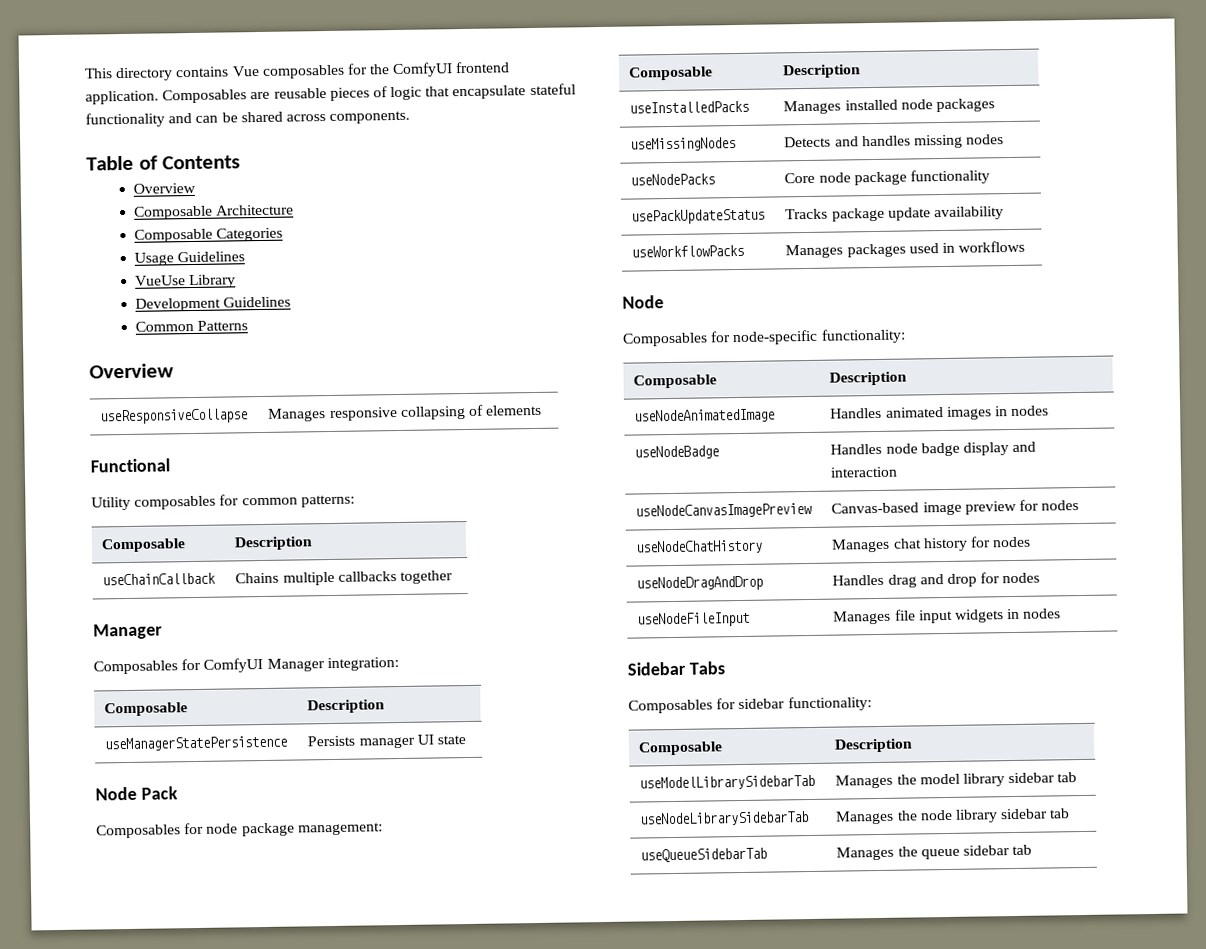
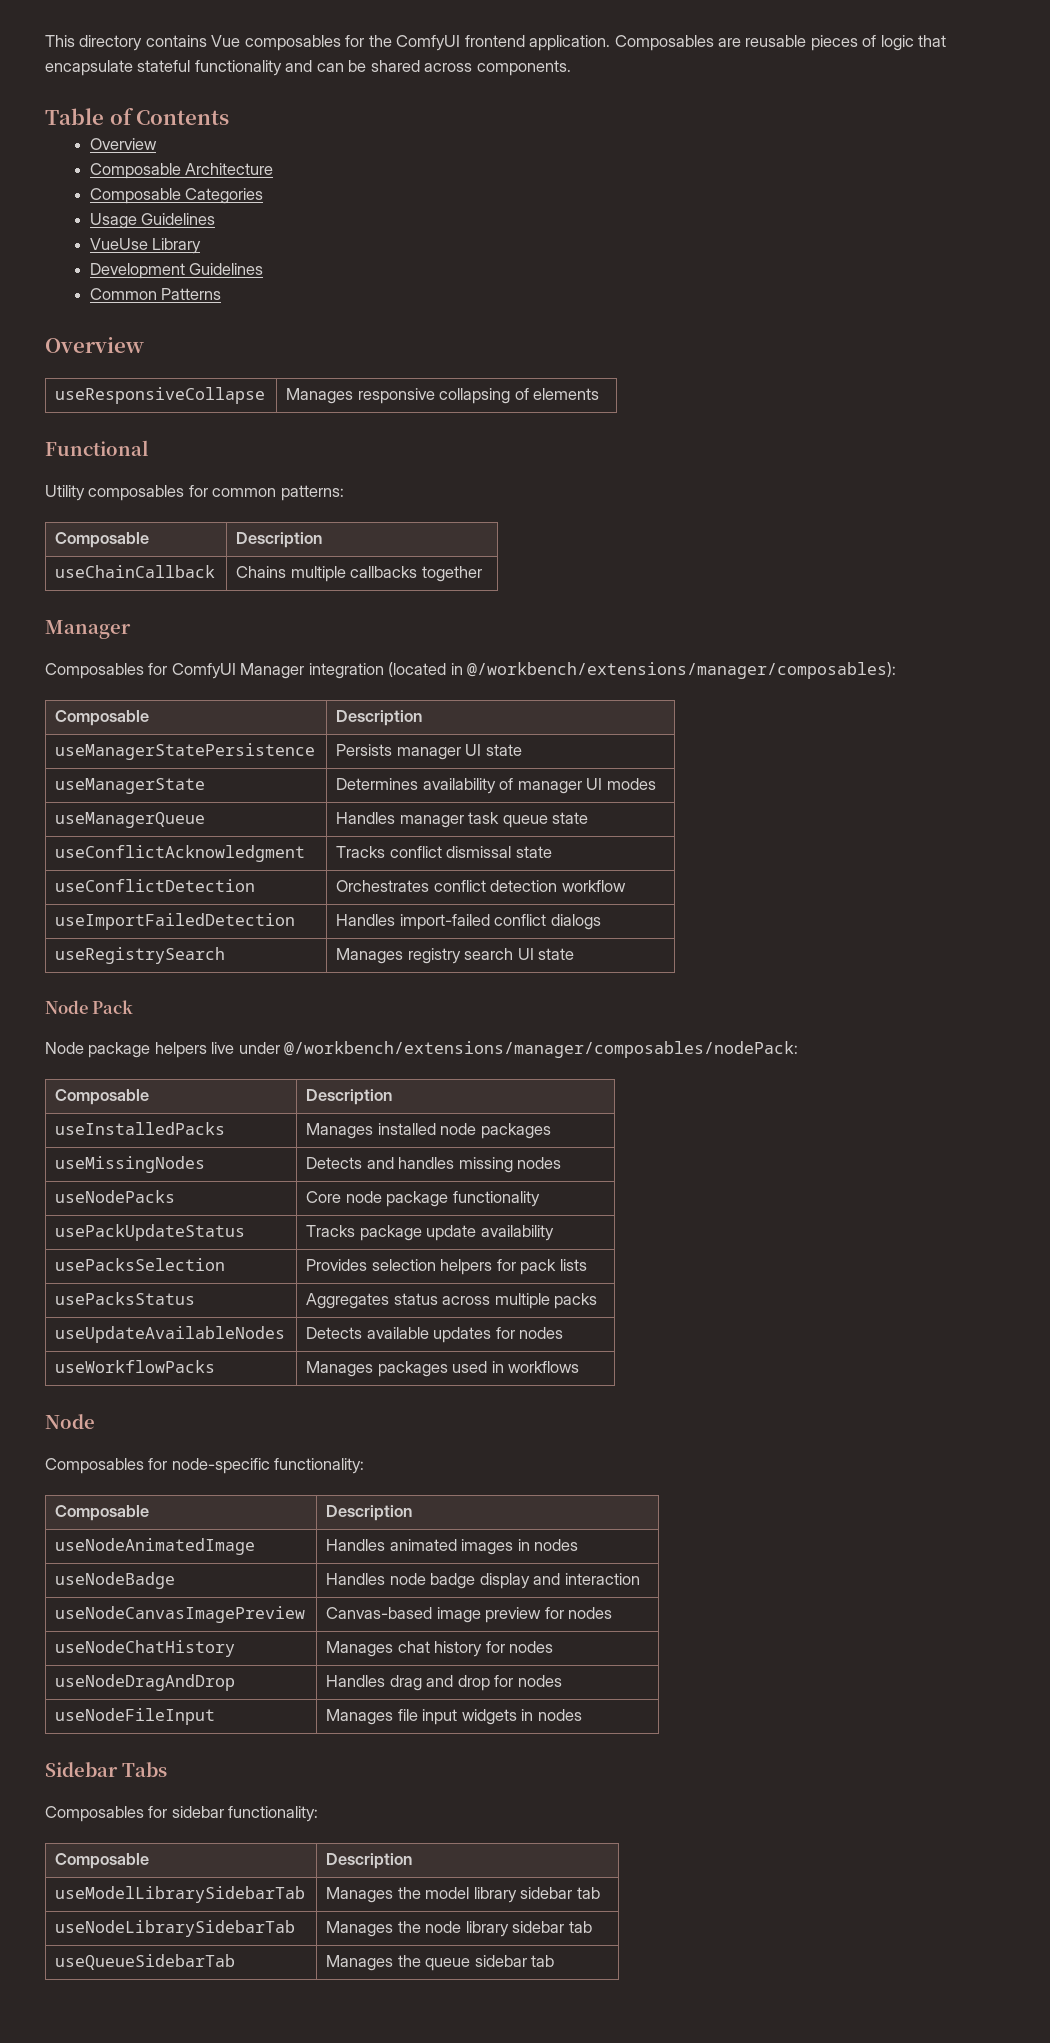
- Composables for ComfyUI Manager integration:
+ Composables for ComfyUI Manager integration (located in @/workbench/extensions/manager/composables):
+ useManagerState | Determines availability of manager UI modes
+ useManagerQueue | Handles manager task queue state
+ useConflictAcknowledgment | Tracks conflict dismissal state
+ useConflictDetection | Orchestrates conflict detection workflow
+ useImportFailedDetection | Handles import-failed conflict dialogs
+ useRegistrySearch | Manages registry search UI state
  Node Pack
- Composables for node package management:
+ Node package helpers live under @/workbench/extensions/manager/composables/nodePack:
+ usePacksSelection | Provides selection helpers for pack lists
+ usePacksStatus | Aggregates status across multiple packs
+ useUpdateAvailableNodes | Detects available updates for nodes

